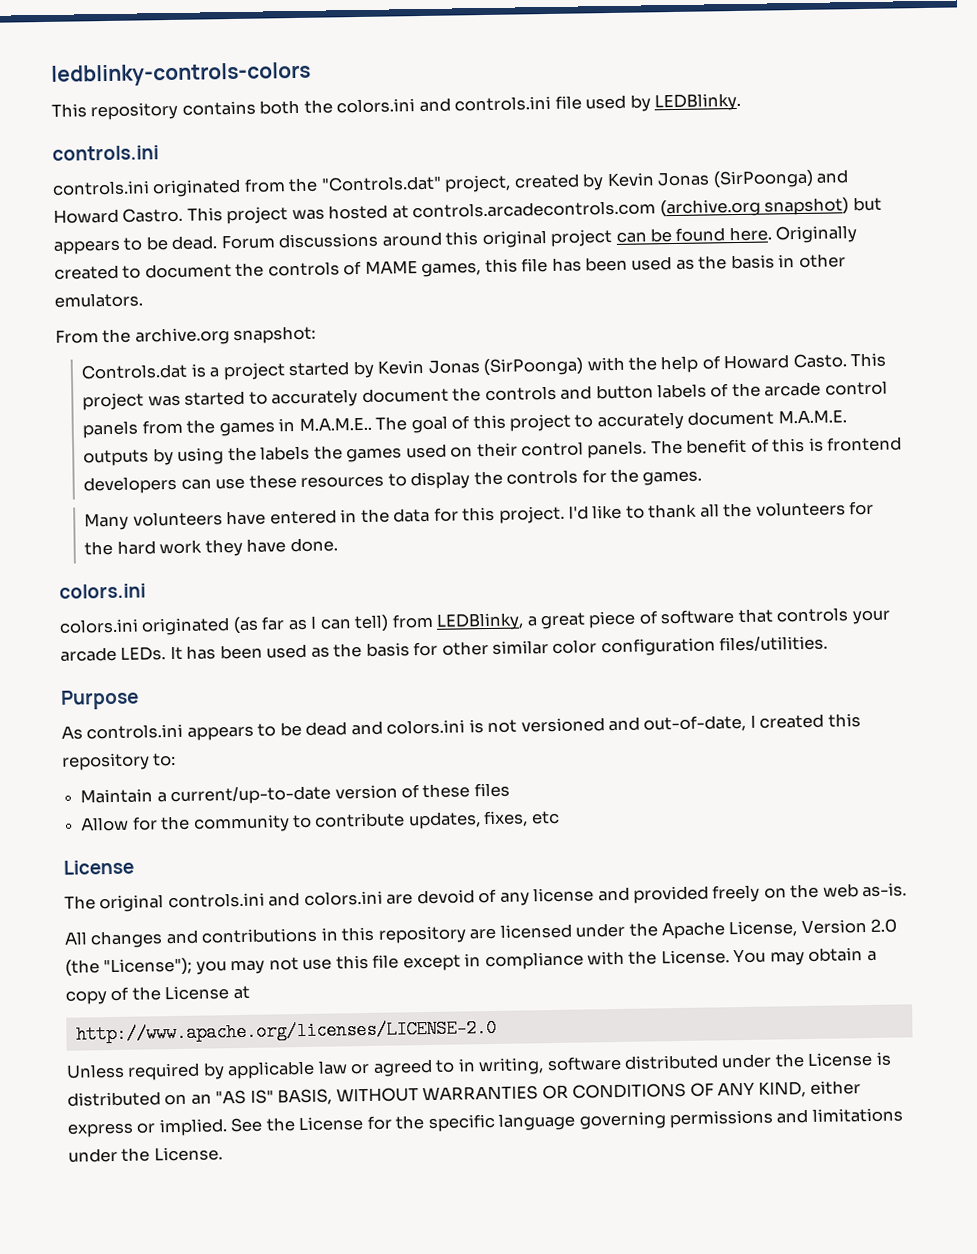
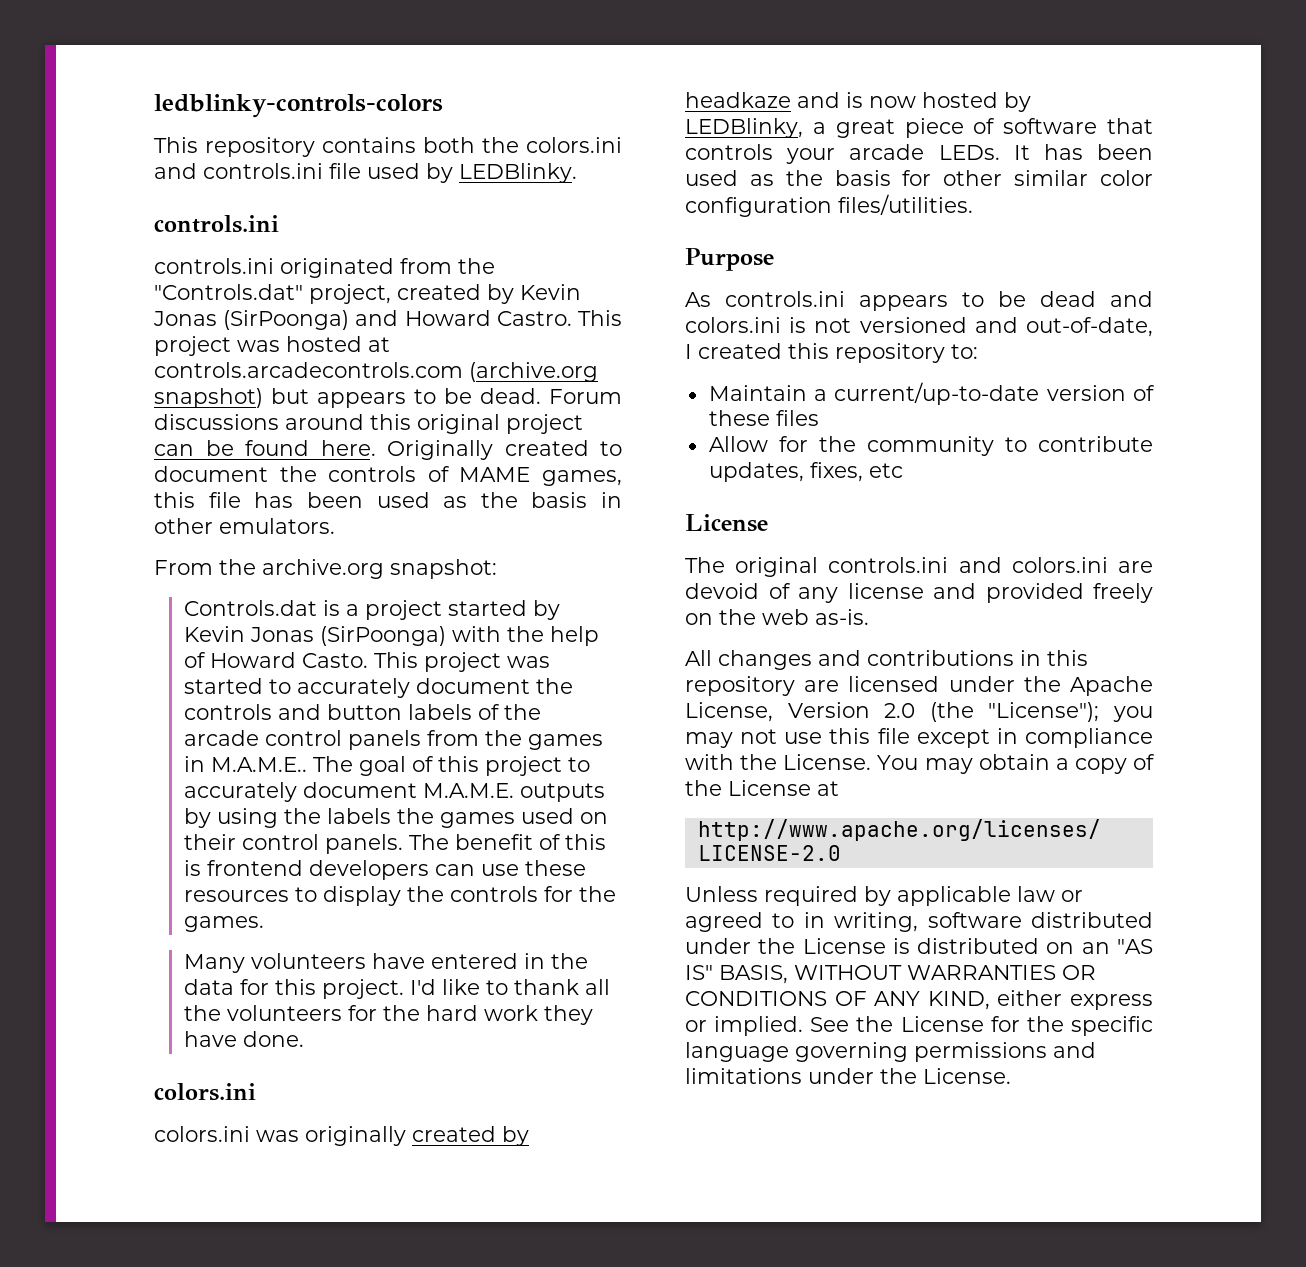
- colors.ini originated (as far as I can tell) from LEDBlinky, a great piece of software that controls your arcade LEDs.
+ colors.ini was originally created by headkaze and is now hosted by LEDBlinky, a great piece of software that controls your arcade LEDs.

